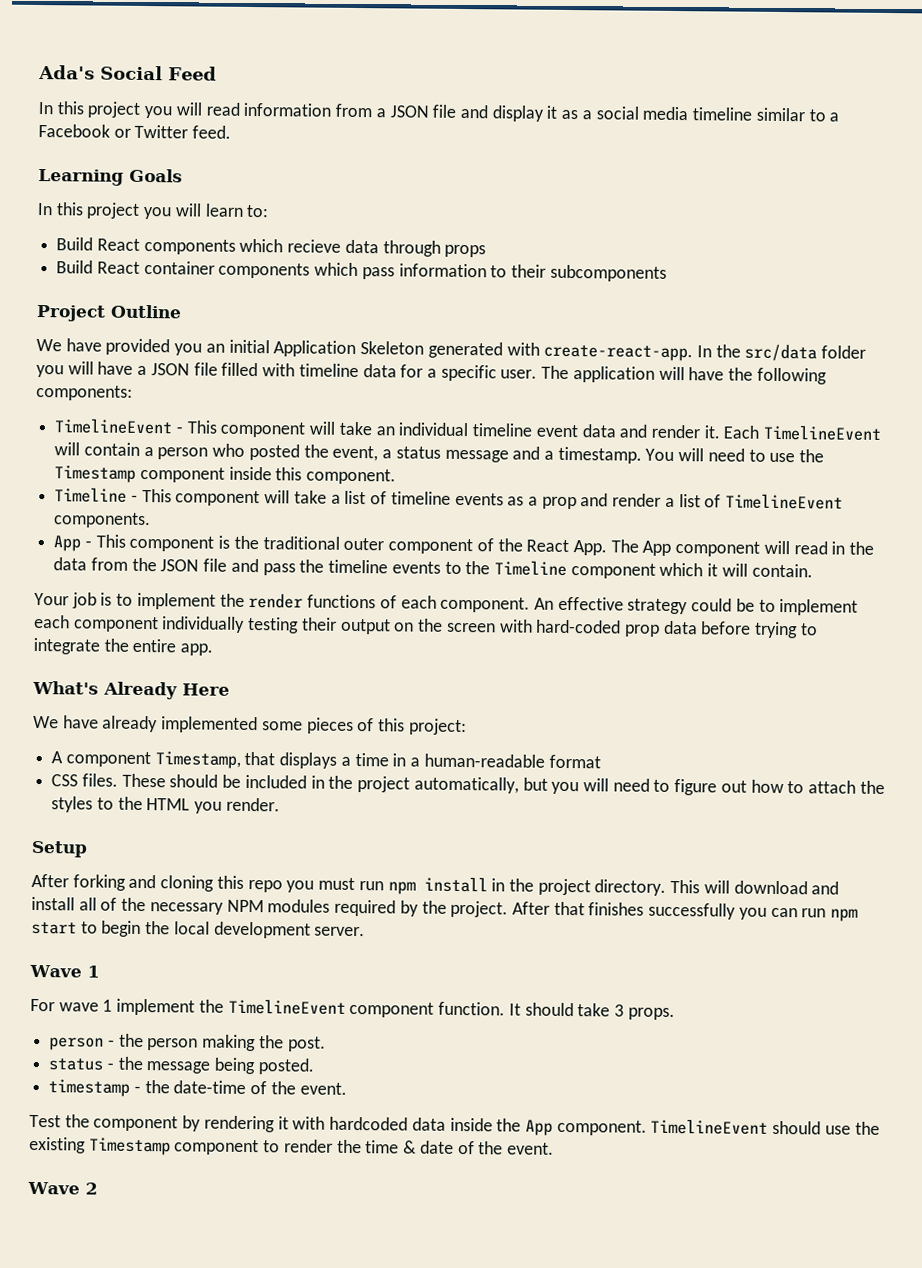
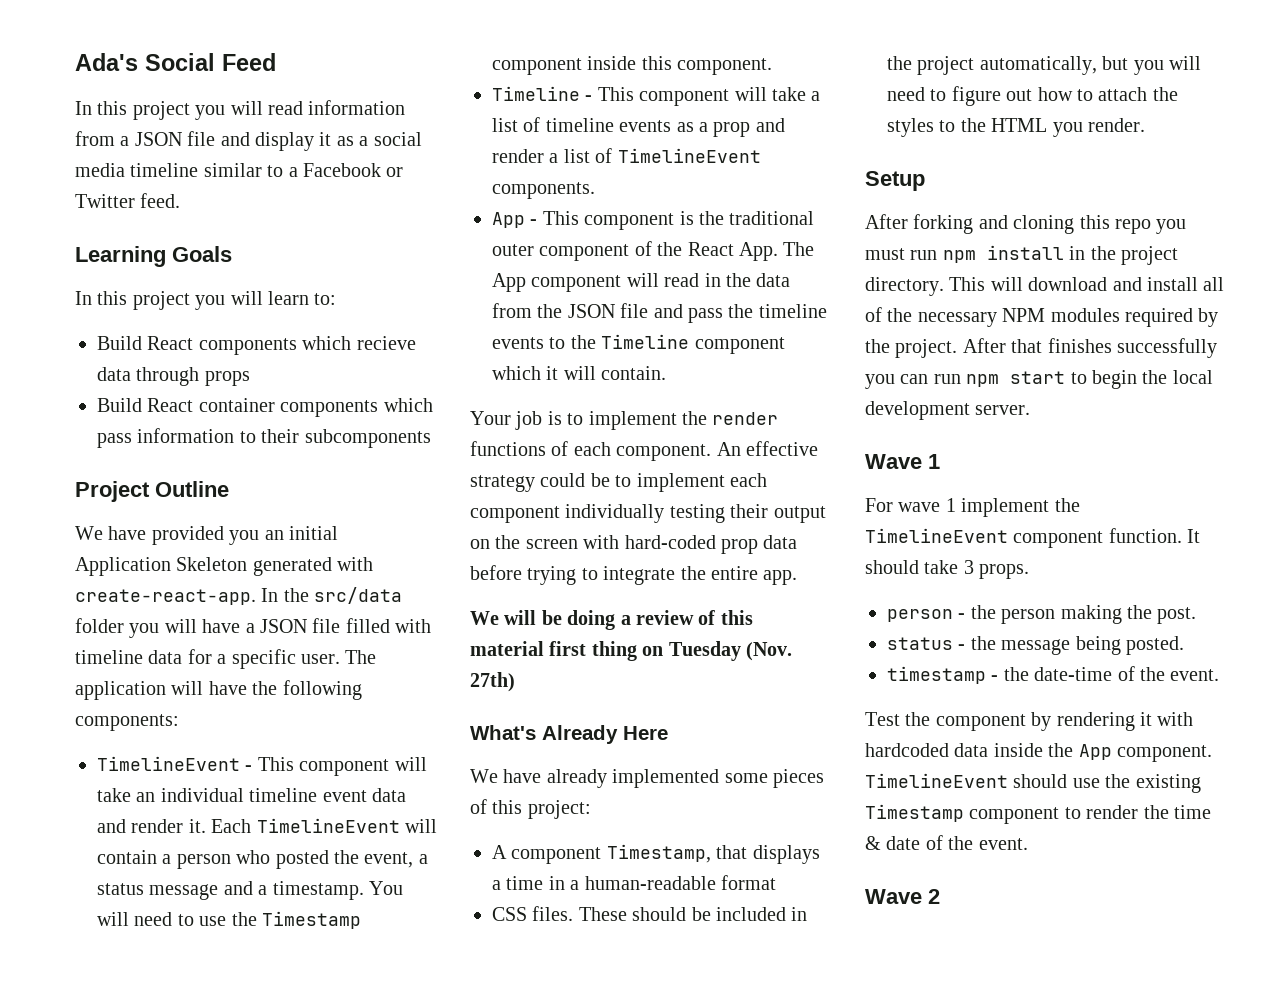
+ We will be doing a review of this material first thing on Tuesday (Nov. 27th)

